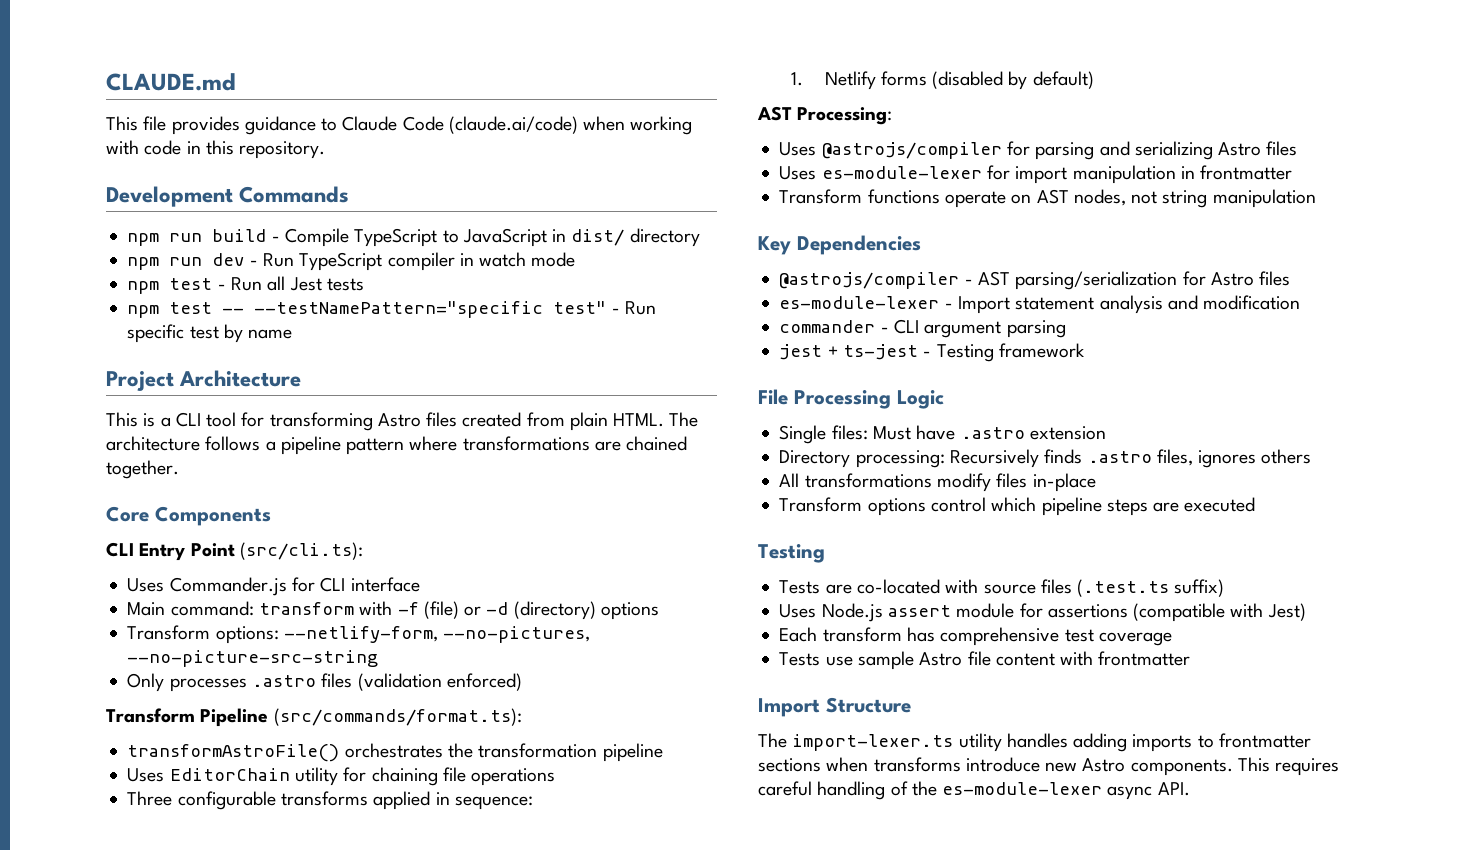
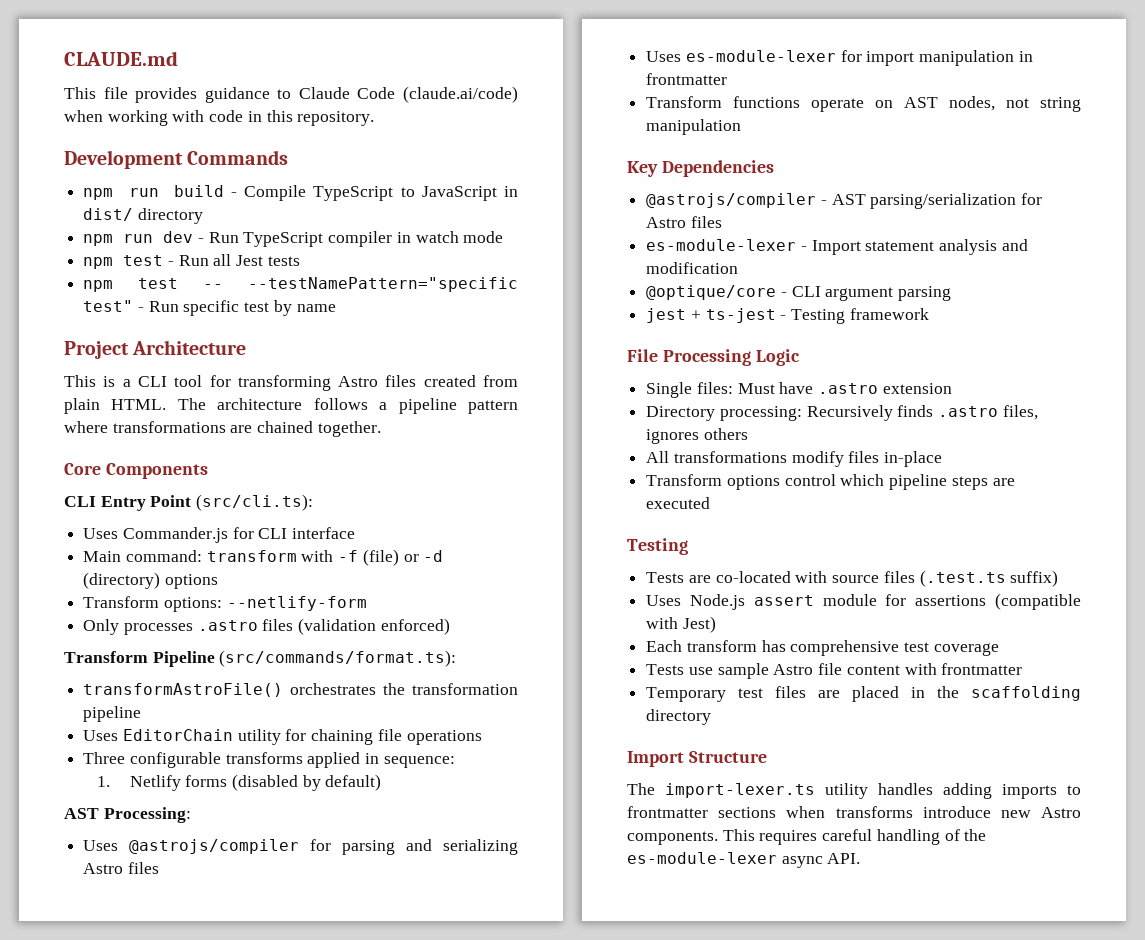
- Transform options: --netlify-form, --no-pictures, --no-picture-src-string
+ Transform options: --netlify-form
- commander - CLI argument parsing
+ @optique/core - CLI argument parsing
+ Temporary test files are placed in the scaffolding directory

